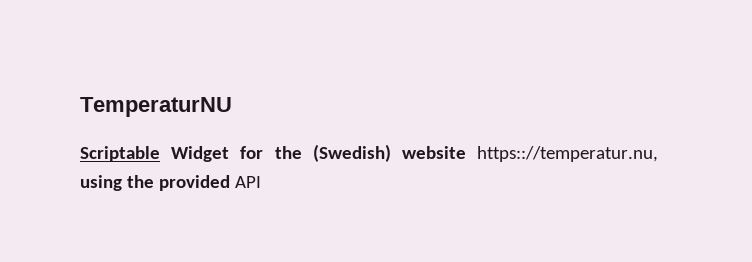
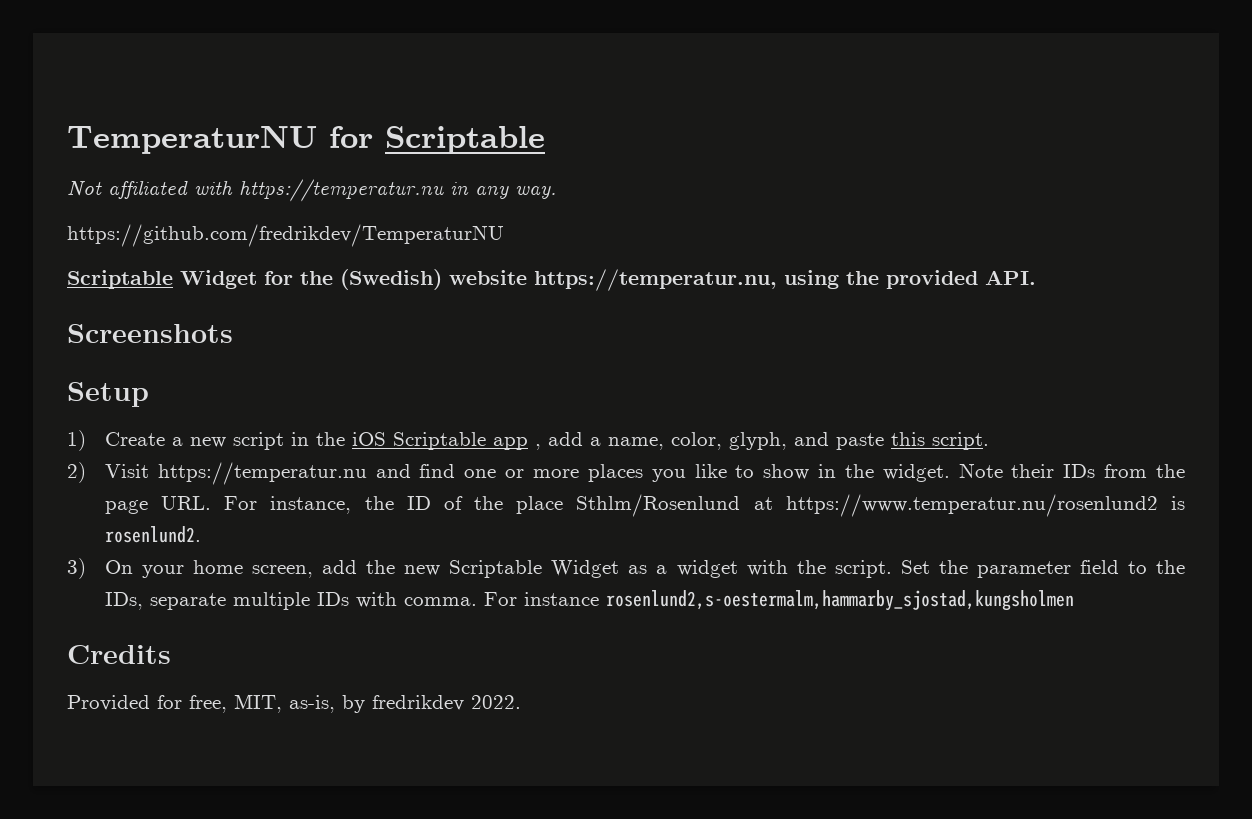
- TemperaturNU
+ TemperaturNU for Scriptable
+ Not affiliated with https://temperatur.nu in any way.
+ https://github.com/fredrikdev/TemperaturNU
- Scriptable Widget for the (Swedish) website https:://temperatur.nu, using the provided API
+ Scriptable Widget for the (Swedish) website https://temperatur.nu, using the provided API.
+ Screenshots
+ Setup
+ 1) Create a new script in the iOS Scriptable app , add a name, color, glyph, and paste this script.
+ 2) Visit https://temperatur.nu and find one or more places you like to show in the widget. Note their IDs from the page URL. For instance, the ID of the place Sthlm/Rosenlund at https://www.temperatur.nu/rosenlund2 is rosenlund2.
+ 3) On your home screen, add the new Scriptable Widget as a widget with the script. Set the parameter field to the IDs, separate multiple IDs with comma. For instance rosenlund2,s-oestermalm,hammarby_sjostad,kungsholmen
+ Credits
+ Provided for free, MIT, as-is, by fredrikdev 2022.

